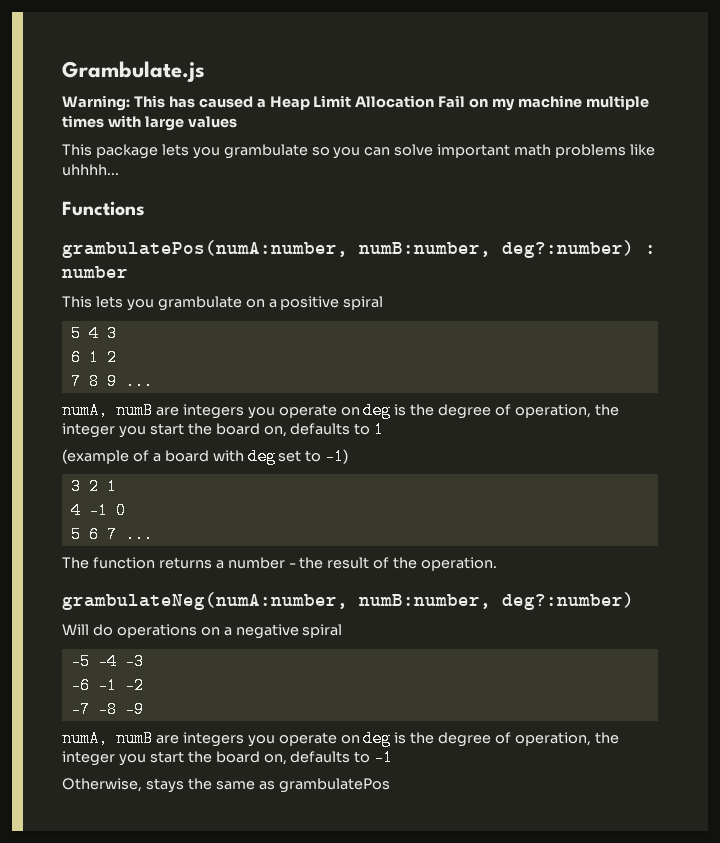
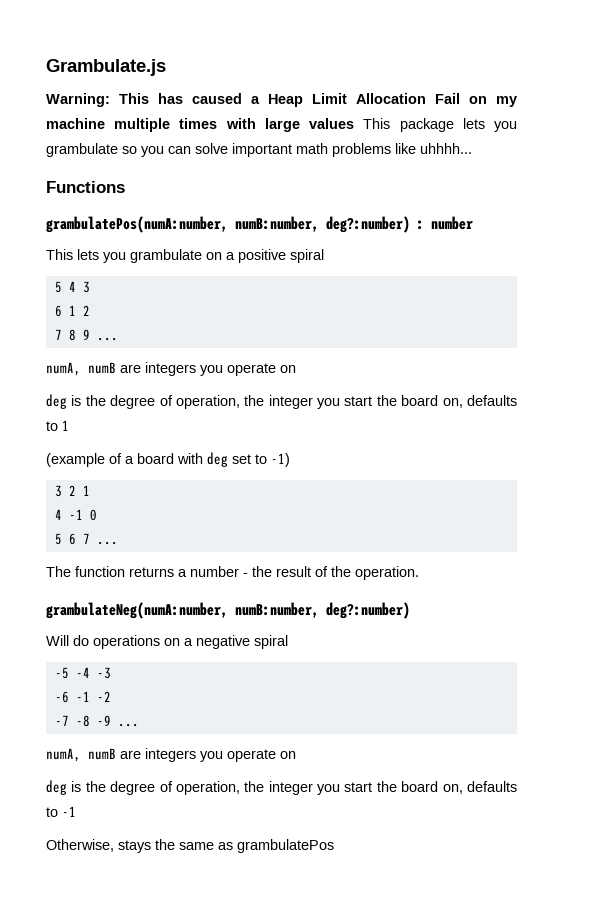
- Warning: This has caused a Heap Limit Allocation Fail on my machine multiple times with large values
- This package lets you grambulate so you can solve important math problems like uhhhh...
+ Warning: This has caused a Heap Limit Allocation Fail on my machine multiple times with large values This package lets you grambulate so you can solve important math problems like uhhhh...
  7 8 9 ...
- numA, numB are integers you operate on deg is the degree of operation, the integer you start the board on, defaults to 1
+ numA, numB are integers you operate on
+ deg is the degree of operation, the integer you start the board on, defaults to 1
- -7 -8 -9
- numA, numB are integers you operate on deg is the degree of operation, the integer you start the board on, defaults to -1
+ -7 -8 -9 ...
+ numA, numB are integers you operate on
+ deg is the degree of operation, the integer you start the board on, defaults to -1

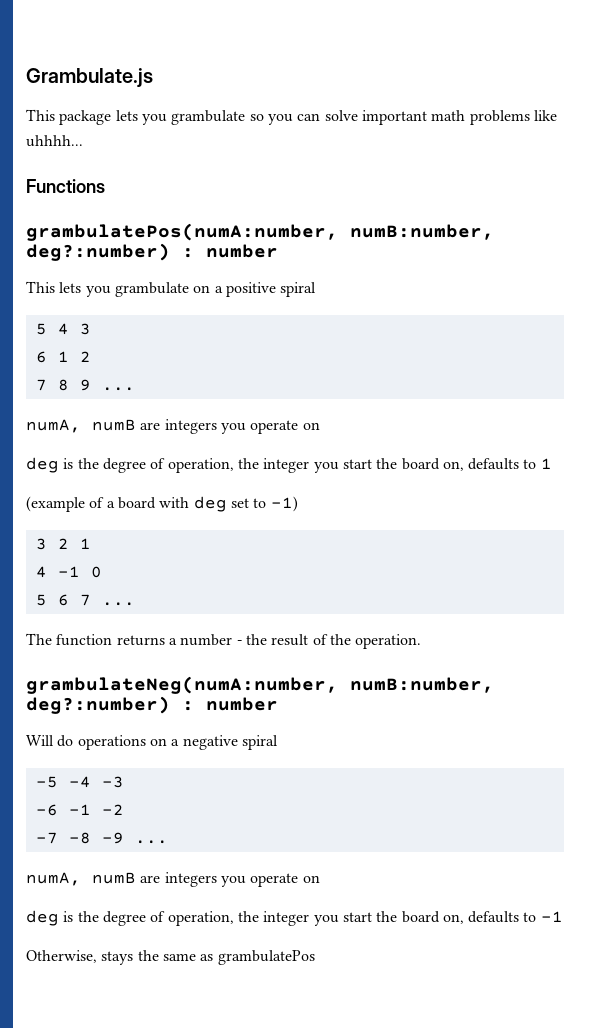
- Warning: This has caused a Heap Limit Allocation Fail on my machine multiple times with large values This package lets you grambulate so you can solve important math problems like uhhhh...
+ This package lets you grambulate so you can solve important math problems like uhhhh...
- grambulateNeg(numA:number, numB:number, deg?:number)
+ grambulateNeg(numA:number, numB:number, deg?:number) : number

